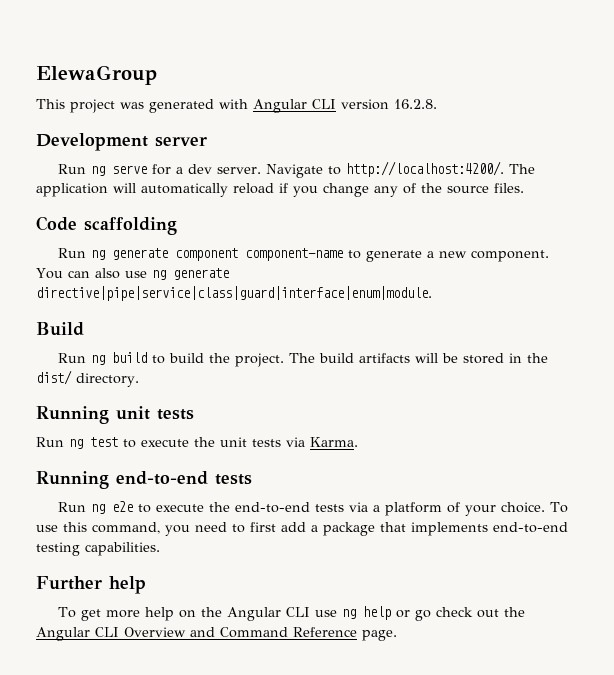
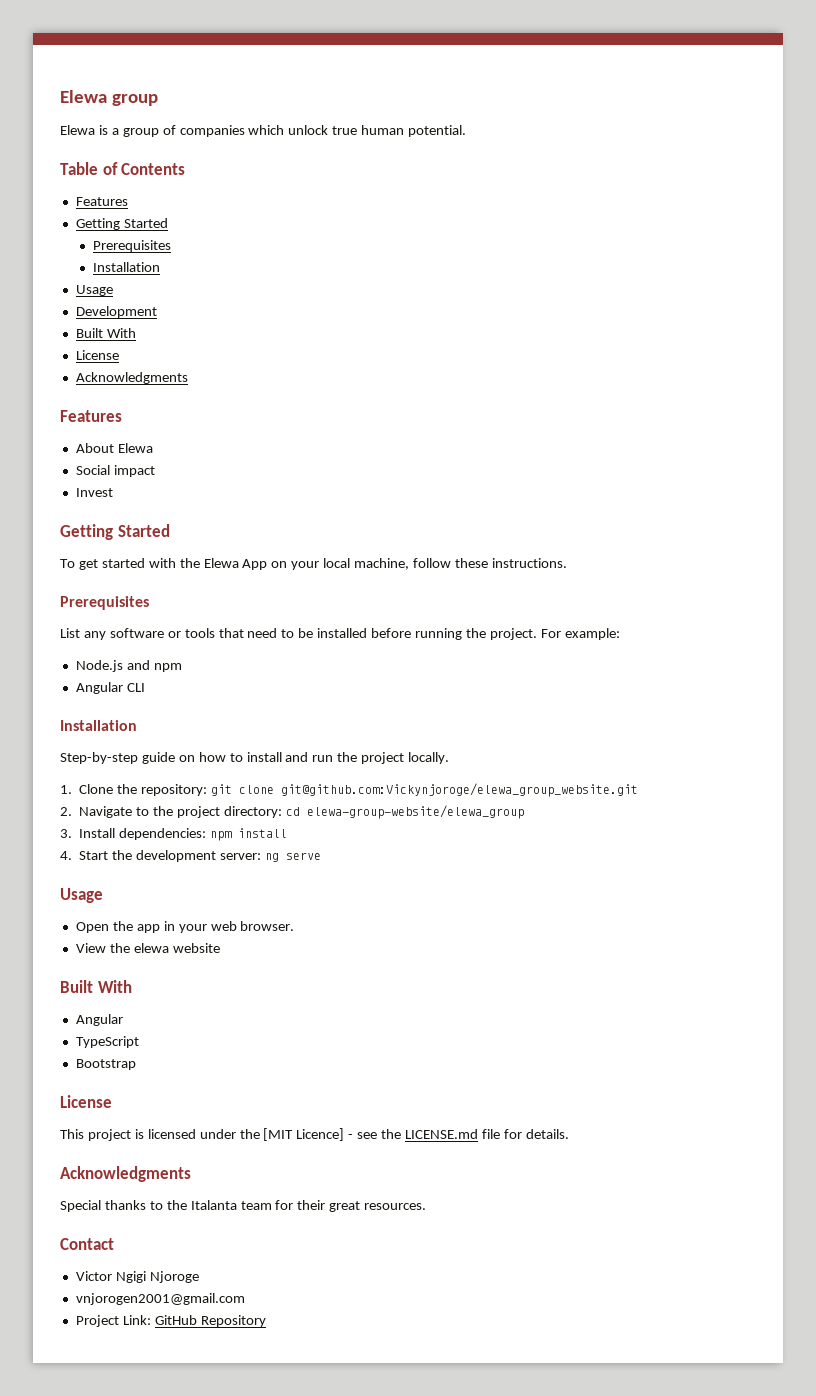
- ElewaGroup
- This project was generated with Angular CLI version 16.2.8.
- Development server
- Run ng serve for a dev server. Navigate to http://localhost:4200/. The application will automatically reload if you change any of the source files.
- Code scaffolding
- Run ng generate component component-name to generate a new component. You can also use ng generate directive|pipe|service|class|guard|interface|enum|module.
- Build
- Run ng build to build the project. The build artifacts will be stored in the dist/ directory.
- Running unit tests
- Run ng test to execute the unit tests via Karma.
- Running end-to-end tests
- Run ng e2e to execute the end-to-end tests via a platform of your choice. To use this command, you need to first add a package that implements end-to-end testing capabilities.
- Further help
- To get more help on the Angular CLI use ng help or go check out the Angular CLI Overview and Command Reference page.
+ Elewa group
+ Elewa is a group of companies which unlock true human potential.
+ Table of Contents
+ Features
+ Getting Started
+ Prerequisites
+ Installation
+ Usage
+ Development
+ Built With
+ License
+ Acknowledgments
+ Features
+ About Elewa
+ Social impact
+ Invest
+ Getting Started
+ To get started with the Elewa App on your local machine, follow these instructions.
+ Prerequisites
+ List any software or tools that need to be installed before running the project. For example:
+ Node.js and npm
+ Angular CLI
+ Installation
+ Step-by-step guide on how to install and run the project locally.
+ 1. Clone the repository: git clone git@github.com:Vickynjoroge/elewa_group_website.git
+ 2. Navigate to the project directory: cd elewa-group-website/elewa_group
+ 3. Install dependencies: npm install
+ 4. Start the development server: ng serve
+ Usage
+ Open the app in your web browser.
+ View the elewa website
+ Built With
+ Angular
+ TypeScript
+ Bootstrap
+ License
+ This project is licensed under the [MIT Licence] - see the LICENSE.md file for details.
+ Acknowledgments
+ Special thanks to the Italanta team for their great resources.
+ Contact
+ Victor Ngigi Njoroge
+ vnjorogen2001@gmail.com
+ Project Link: GitHub Repository

